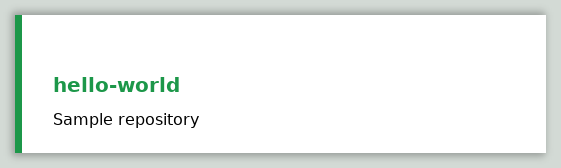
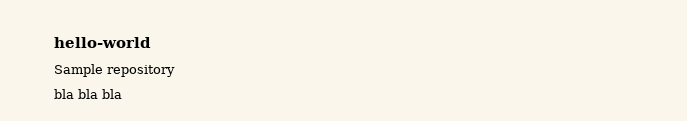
+ bla bla bla

